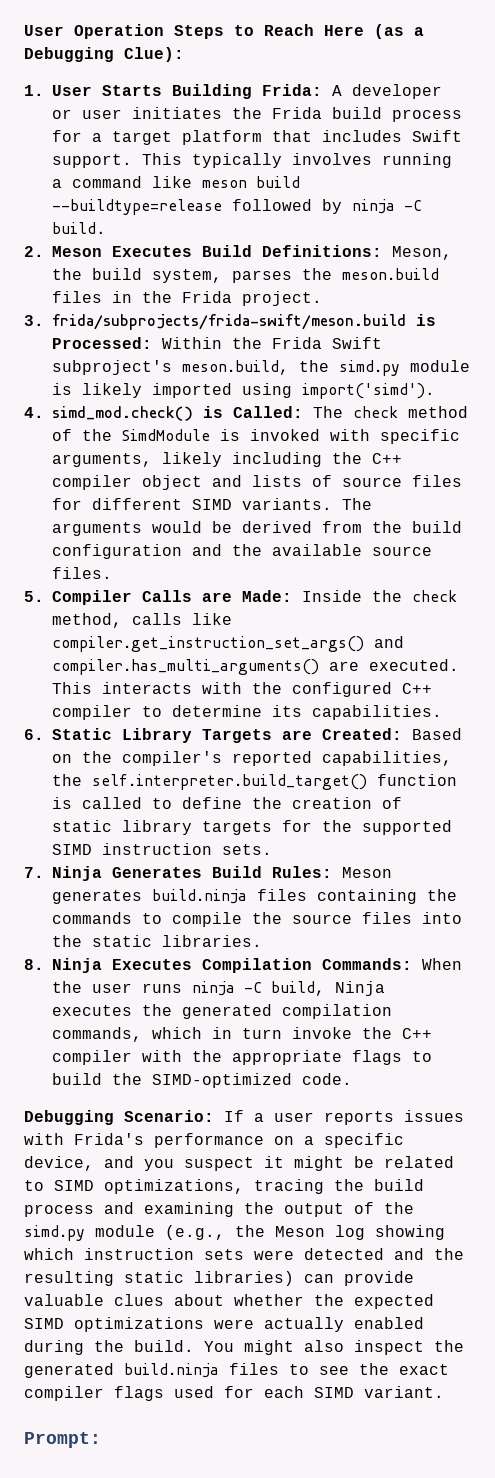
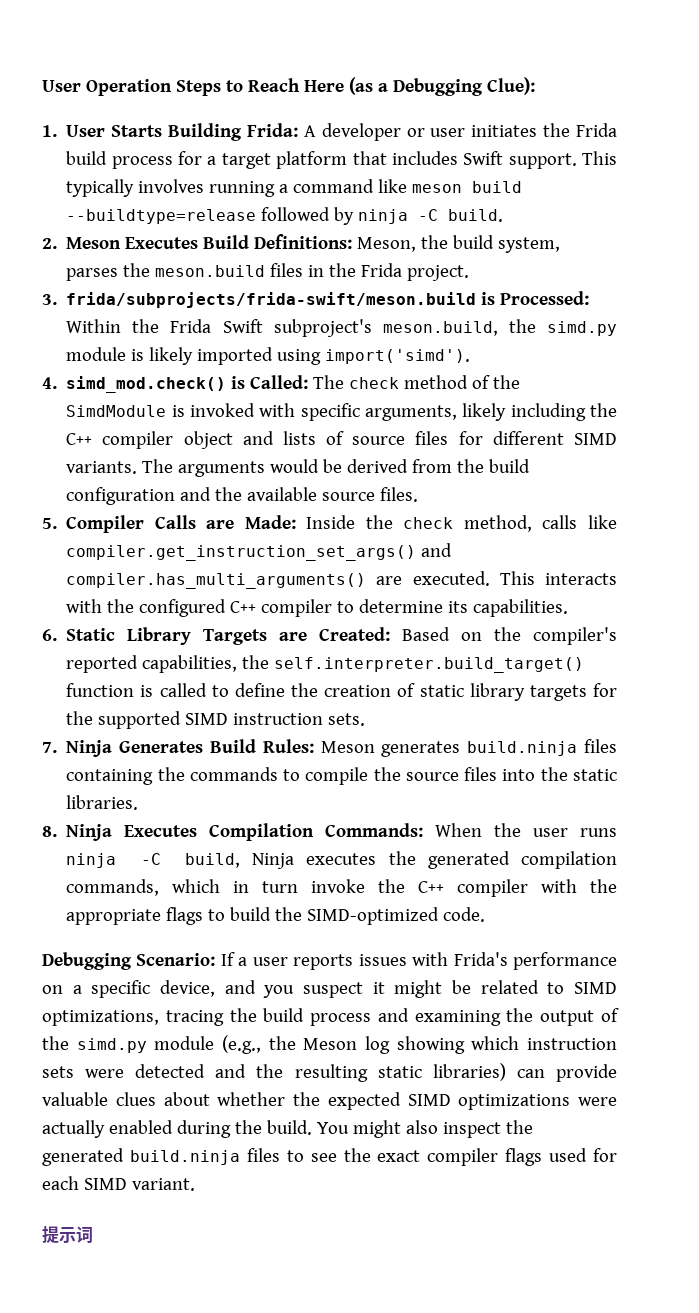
- Prompt:
+ 提示词

